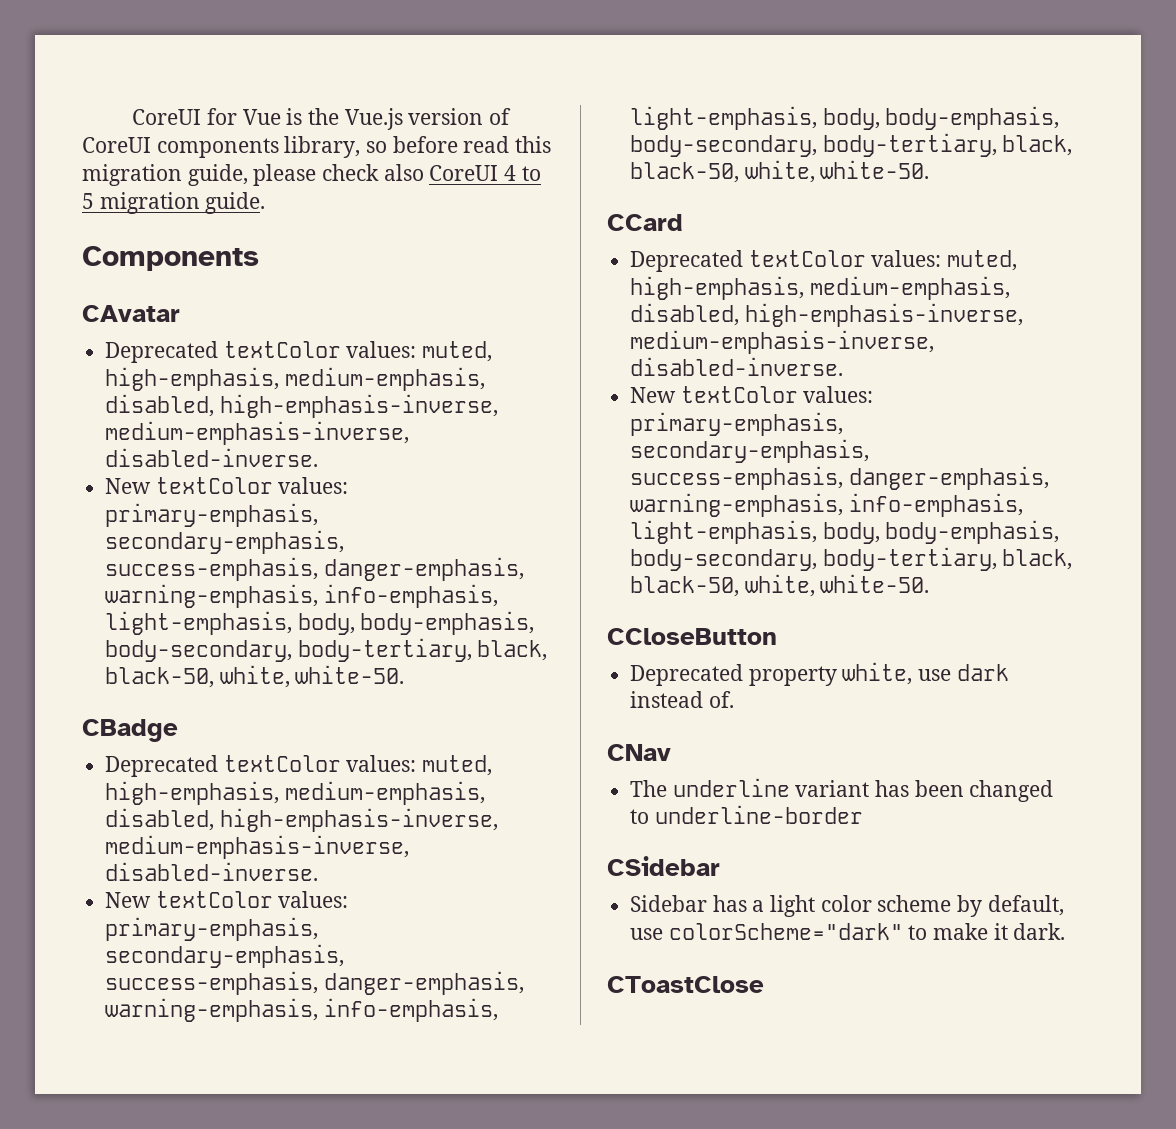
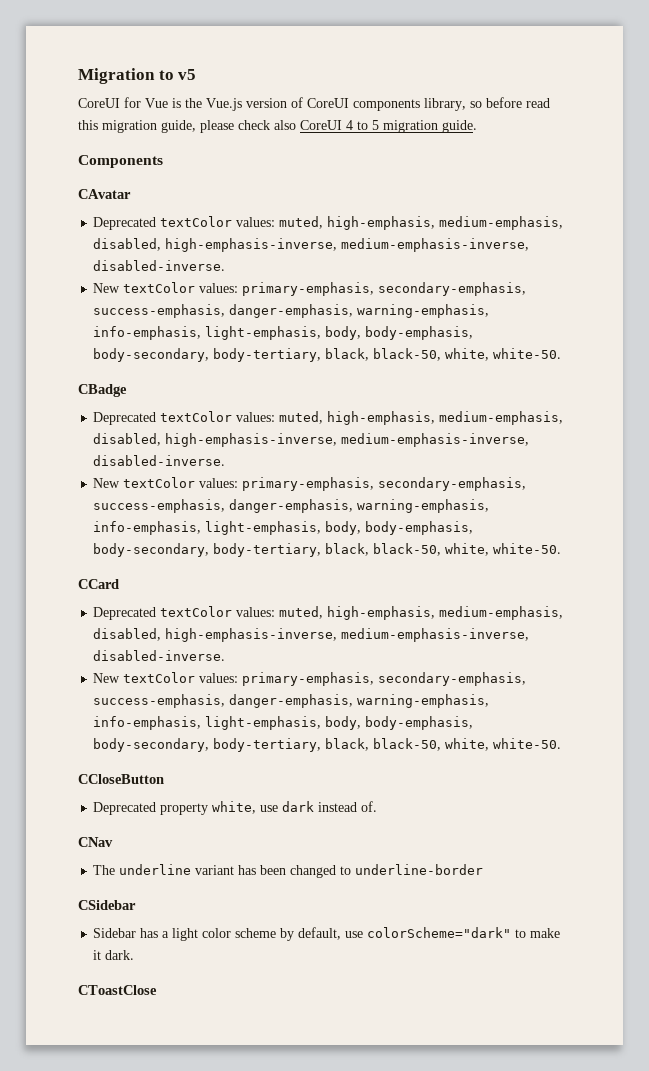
+ Migration to v5

